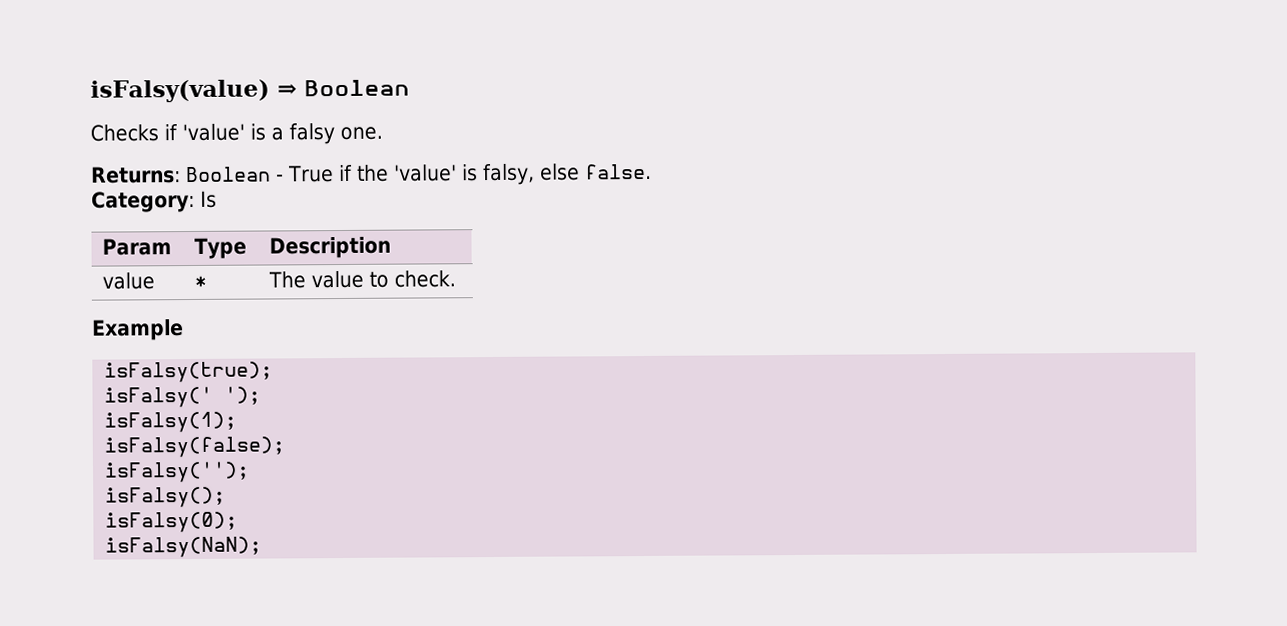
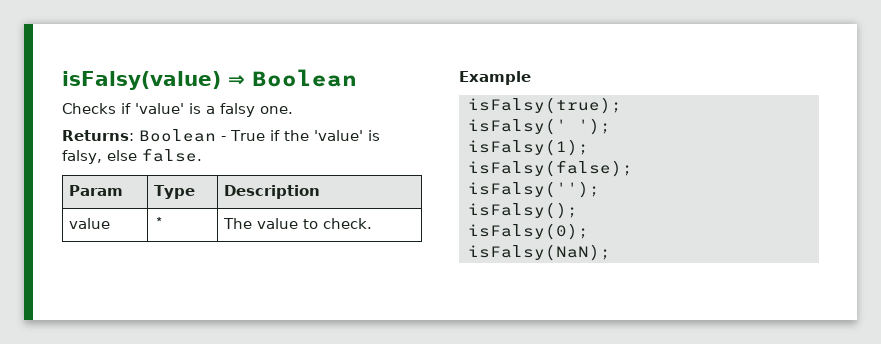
- Category: Is

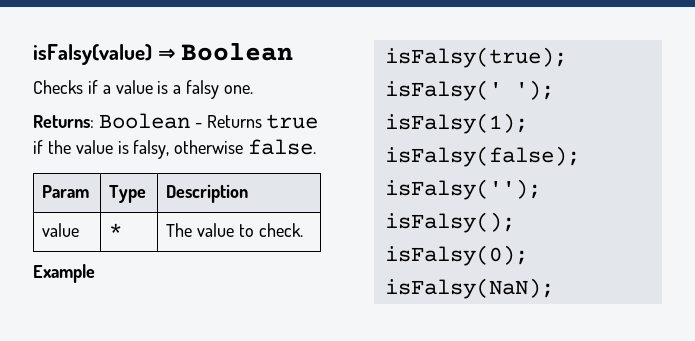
- Checks if 'value' is a falsy one.
+ Checks if a value is a falsy one.
- Returns: Boolean - True if the 'value' is falsy, else false.
+ Returns: Boolean - Returns true if the value is falsy, otherwise false.

